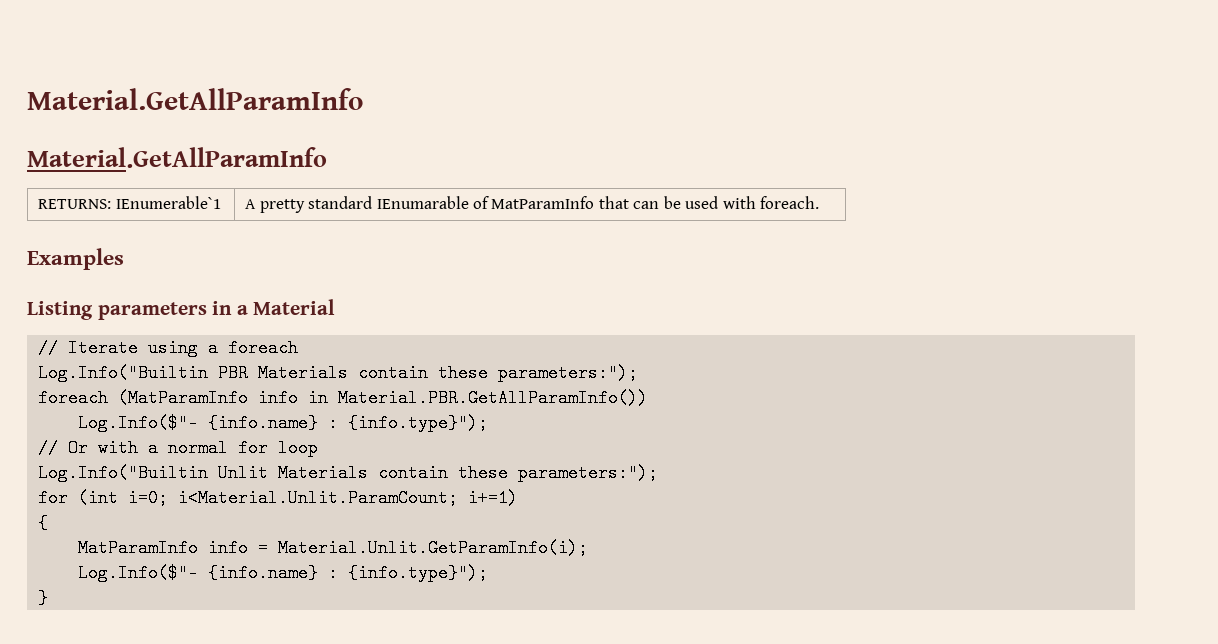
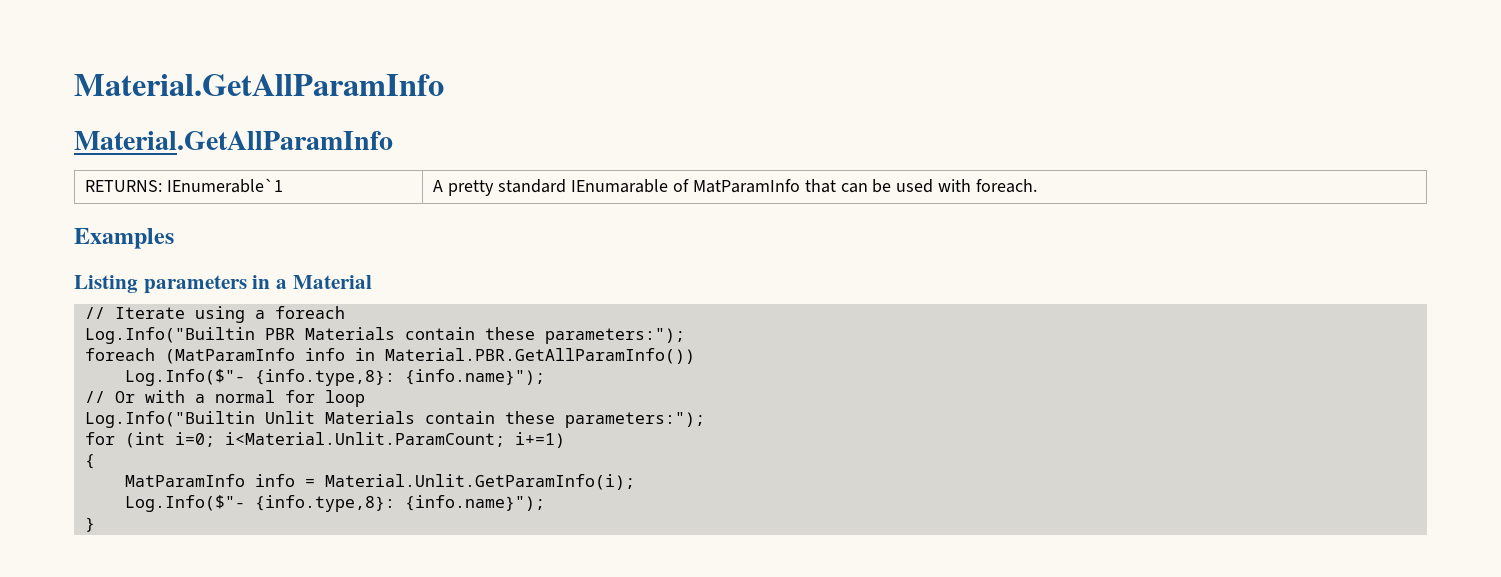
  foreach (MatParamInfo info in Material.PBR.GetAllParamInfo())
- Log.Info($"- {info.name} : {info.type}");
+ Log.Info($"- {info.type,8}: {info.name}");
  MatParamInfo info = Material.Unlit.GetParamInfo(i);
- Log.Info($"- {info.name} : {info.type}");
+ Log.Info($"- {info.type,8}: {info.name}");

